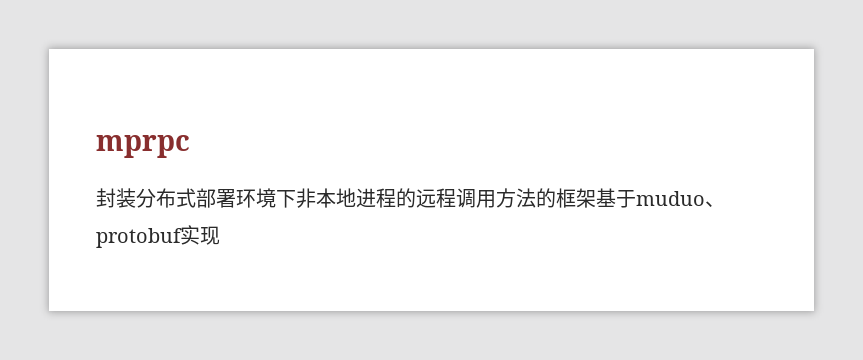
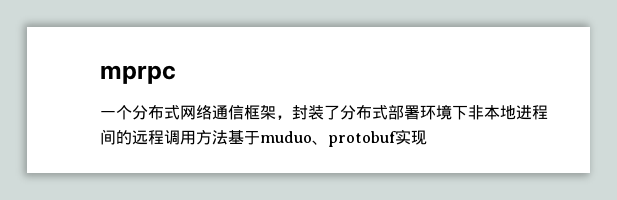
- 封装分布式部署环境下非本地进程的远程调用方法的框架基于muduo、protobuf实现
+ 一个分布式网络通信框架，封装了分布式部署环境下非本地进程间的远程调用方法基于muduo、protobuf实现

